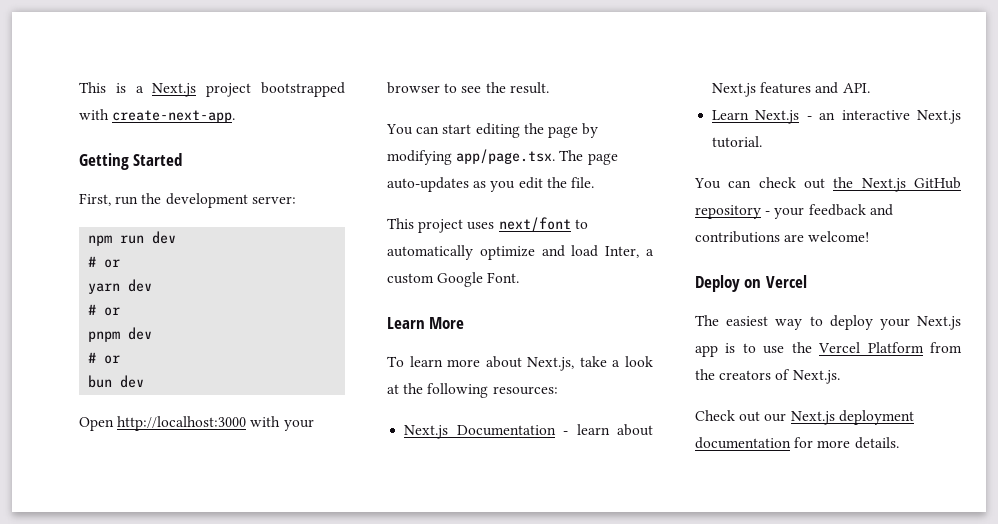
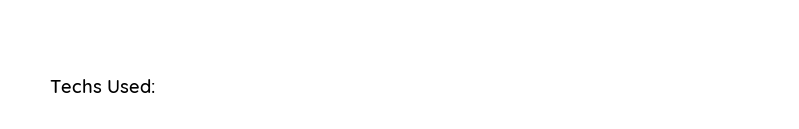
- This is a Next.js project bootstrapped with create-next-app.
- Getting Started
- First, run the development server:
- npm run dev
- # or
- yarn dev
- # or
- pnpm dev
- # or
- bun dev
- Open http://localhost:3000 with your browser to see the result.
- You can start editing the page by modifying app/page.tsx. The page auto-updates as you edit the file.
- This project uses next/font to automatically optimize and load Inter, a custom Google Font.
- Learn More
- To learn more about Next.js, take a look at the following resources:
- Next.js Documentation - learn about Next.js features and API.
- Learn Next.js - an interactive Next.js tutorial.
- You can check out the Next.js GitHub repository - your feedback and contributions are welcome!
- Deploy on Vercel
- The easiest way to deploy your Next.js app is to use the Vercel Platform from the creators of Next.js.
- Check out our Next.js deployment documentation for more details.
+ Techs Used:

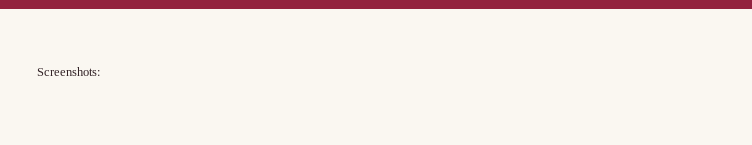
- Techs Used:
+ Screenshots:

